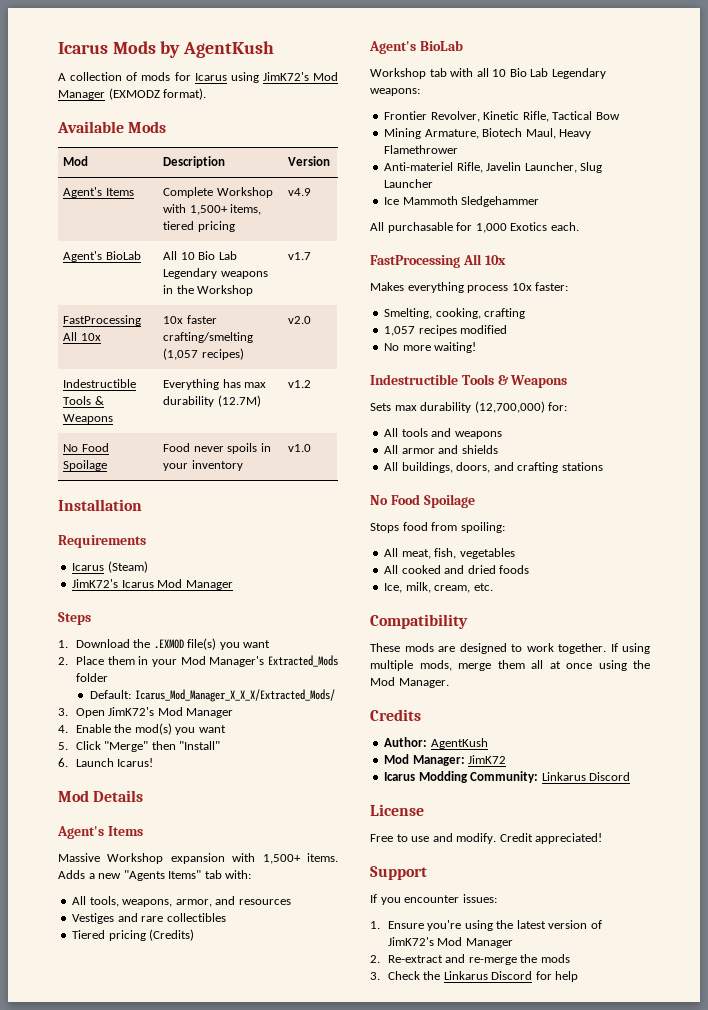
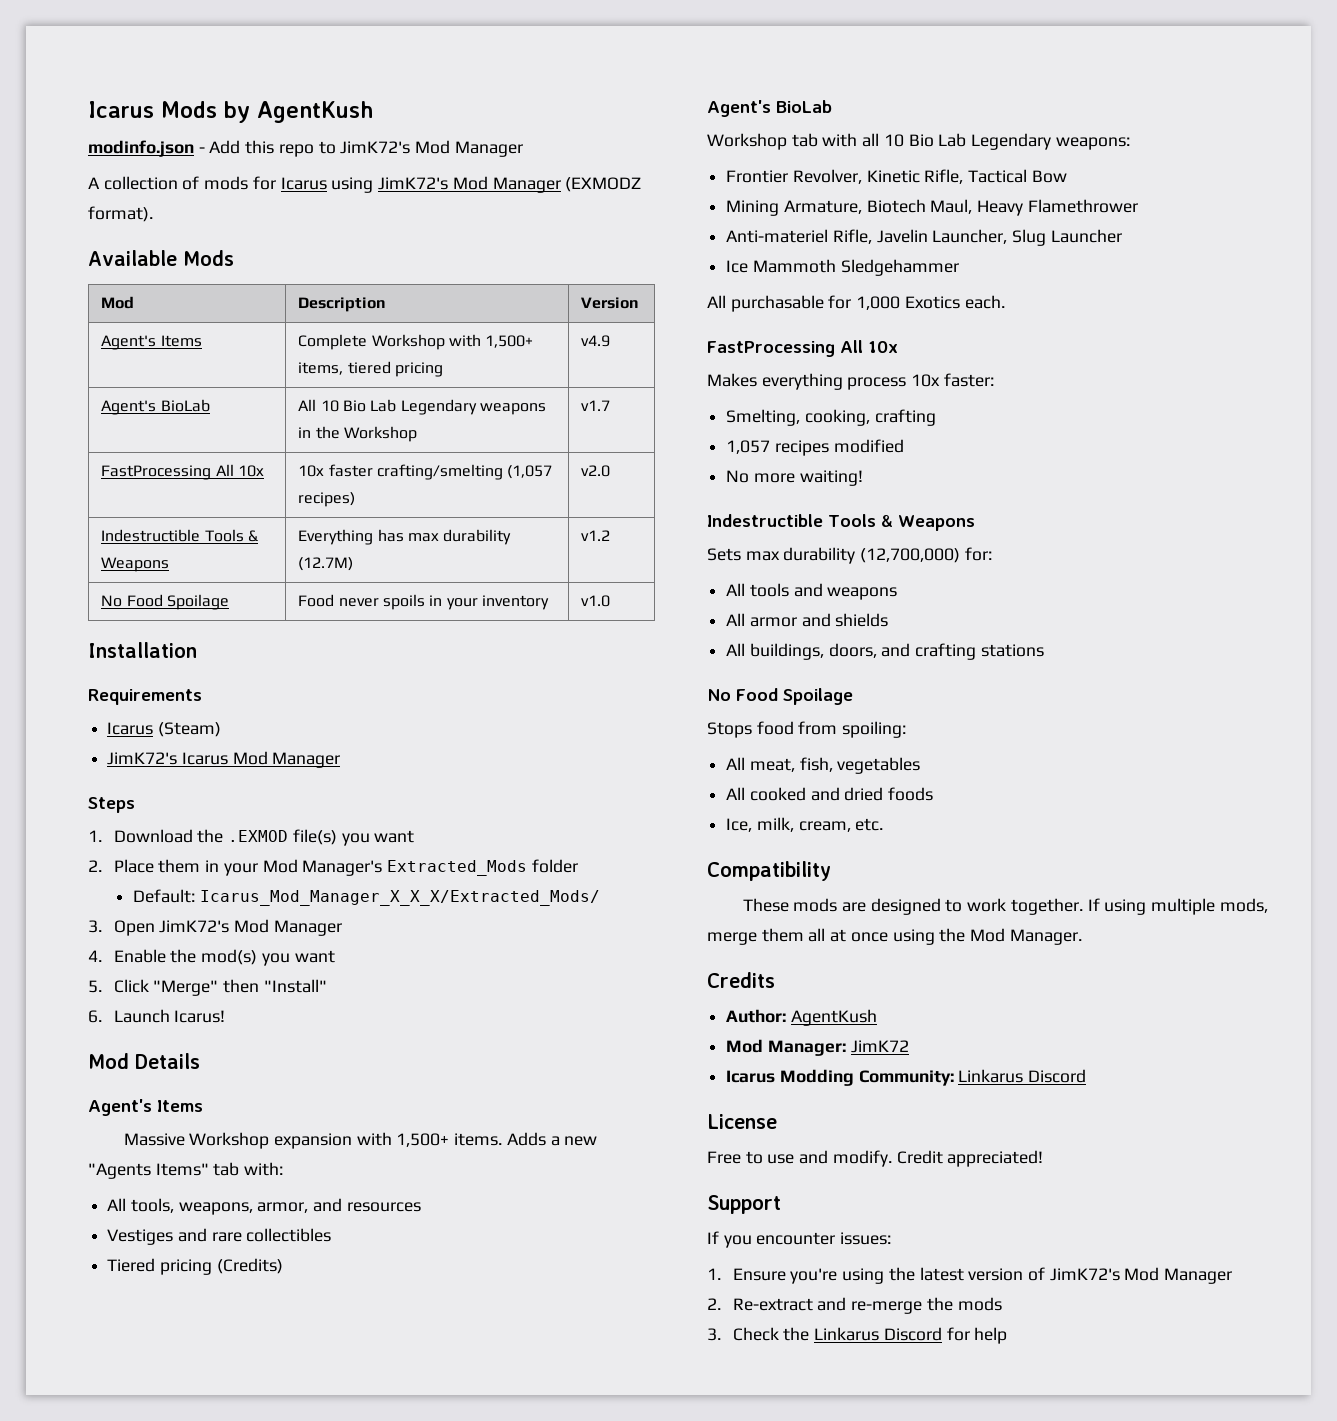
+ modinfo.json - Add this repo to JimK72's Mod Manager

